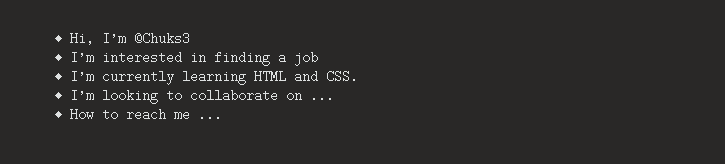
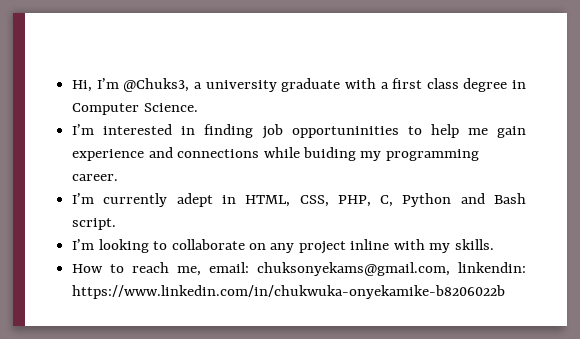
- Hi, I’m @Chuks3
+ Hi, I’m @Chuks3, a university graduate with a first class degree in Computer Science.
- I’m interested in finding a job
- I’m currently learning HTML and CSS.
+ I’m interested in finding job opportuninities to help me gain experience and connections while buiding my programming career.
+ I’m currently adept in HTML, CSS, PHP, C, Python and Bash script.
- I’m looking to collaborate on ...
- How to reach me ...
+ I’m looking to collaborate on any project inline with my skills.
+ How to reach me, email: chuksonyekams@gmail.com, linkendin: https://www.linkedin.com/in/chukwuka-onyekamike-b8206022b

